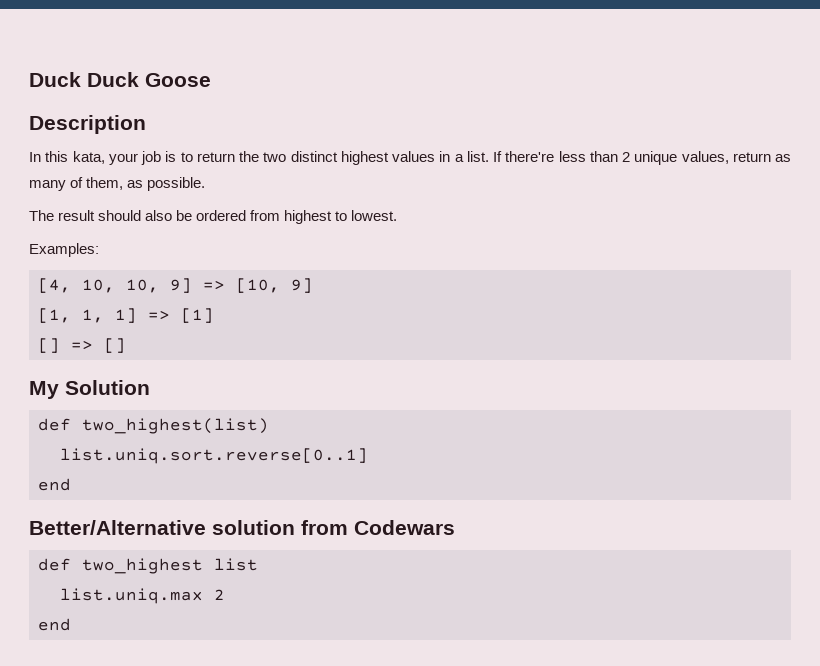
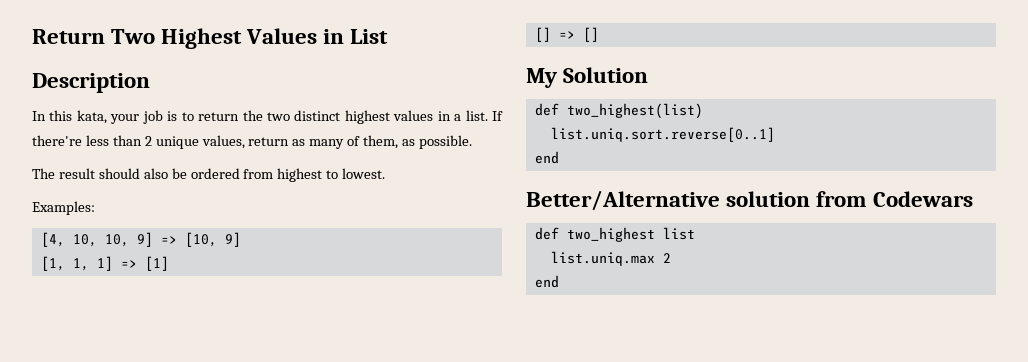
- Duck Duck Goose
+ Return Two Highest Values in List

